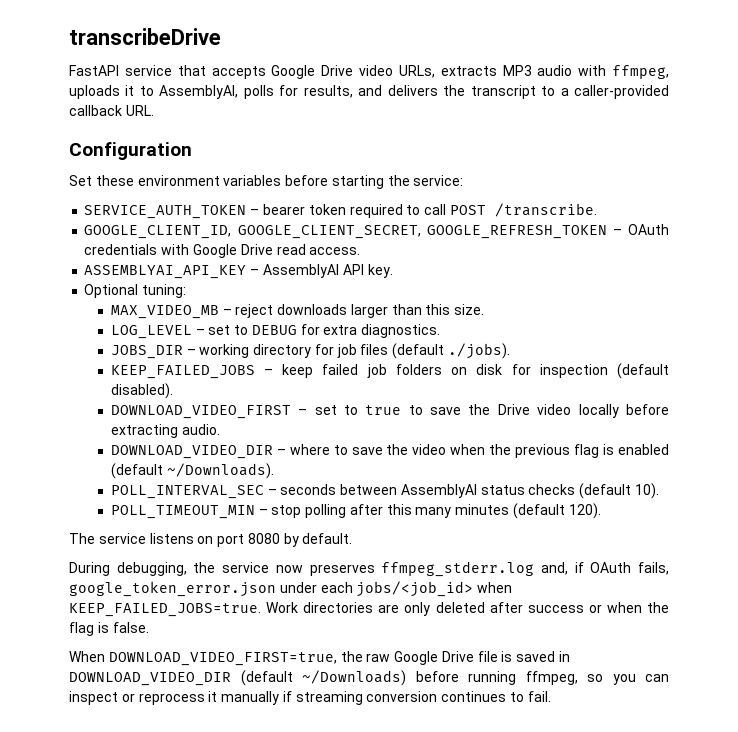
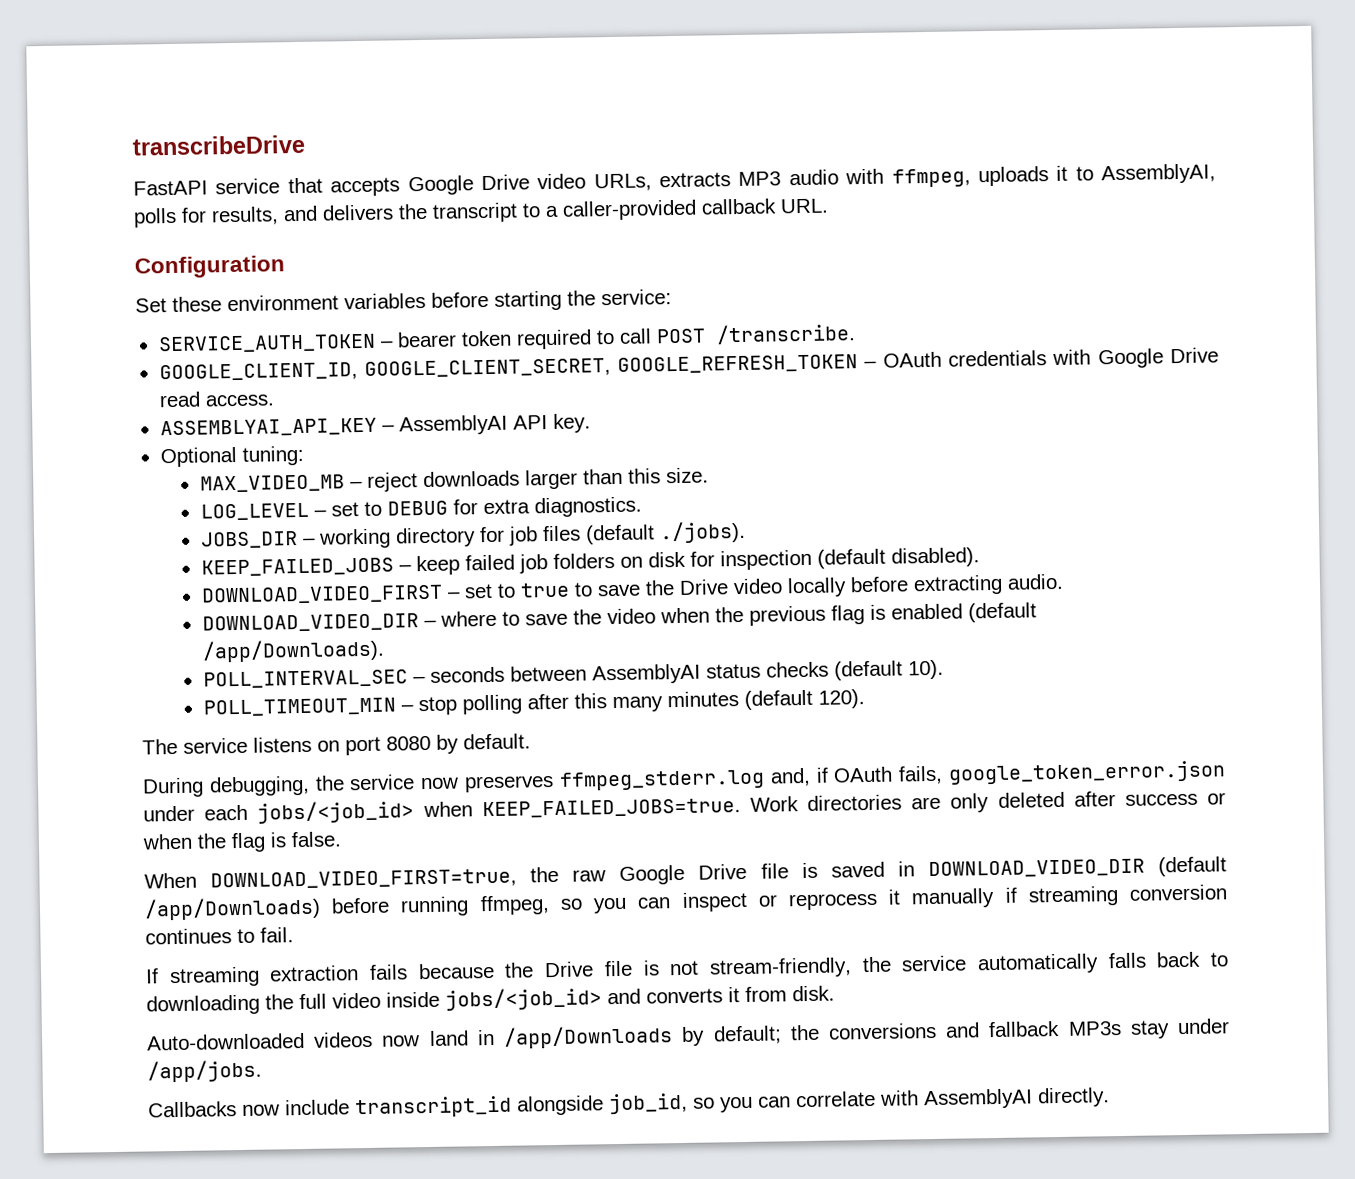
- DOWNLOAD_VIDEO_DIR – where to save the video when the previous flag is enabled (default ~/Downloads).
+ DOWNLOAD_VIDEO_DIR – where to save the video when the previous flag is enabled (default /app/Downloads).
- When DOWNLOAD_VIDEO_FIRST=true, the raw Google Drive file is saved in DOWNLOAD_VIDEO_DIR (default ~/Downloads) before running ffmpeg, so you can inspect or reprocess it manually if streaming conversion continues to fail.
+ When DOWNLOAD_VIDEO_FIRST=true, the raw Google Drive file is saved in DOWNLOAD_VIDEO_DIR (default /app/Downloads) before running ffmpeg, so you can inspect or reprocess it manually if streaming conversion continues to fail.
+ If streaming extraction fails because the Drive file is not stream-friendly, the service automatically falls back to downloading the full video inside jobs/<job_id> and converts it from disk.
+ Auto-downloaded videos now land in /app/Downloads by default; the conversions and fallback MP3s stay under /app/jobs.
+ Callbacks now include transcript_id alongside job_id, so you can correlate with AssemblyAI directly.

